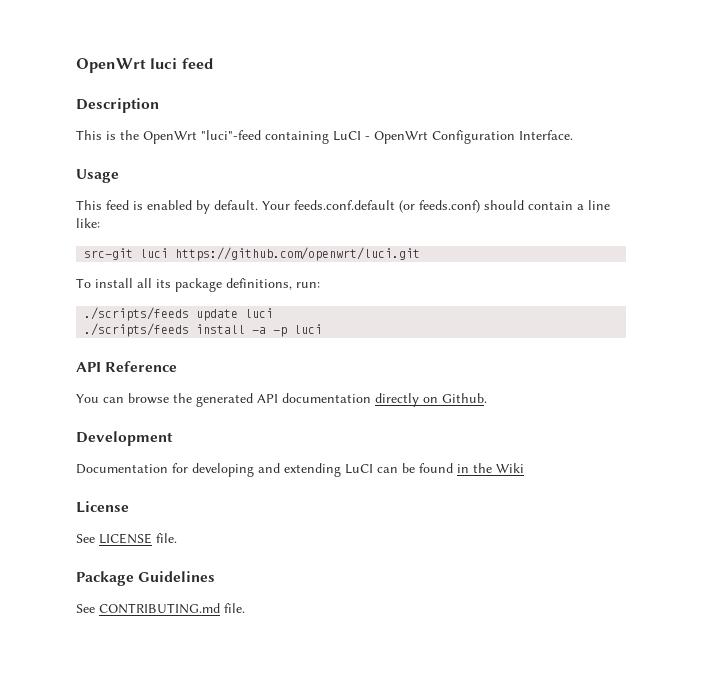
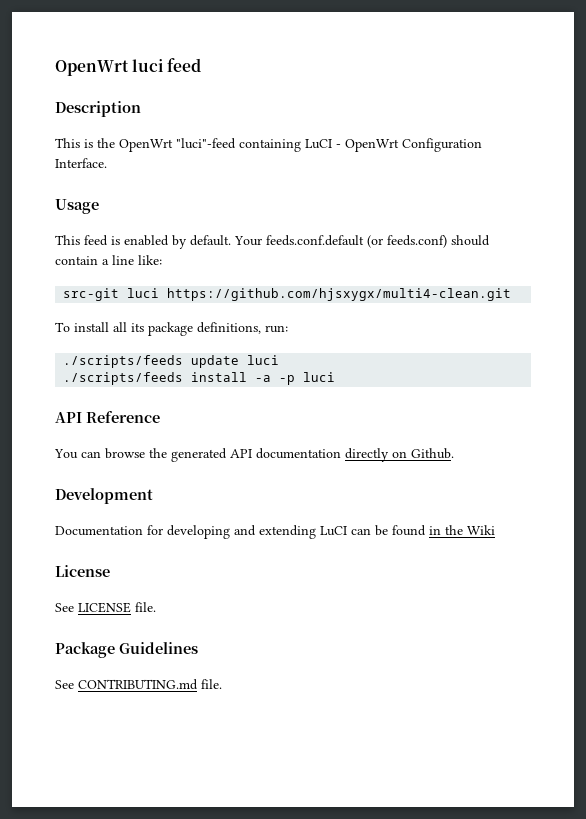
- src-git luci https://github.com/openwrt/luci.git
+ src-git luci https://github.com/hjsxygx/multi4-clean.git

